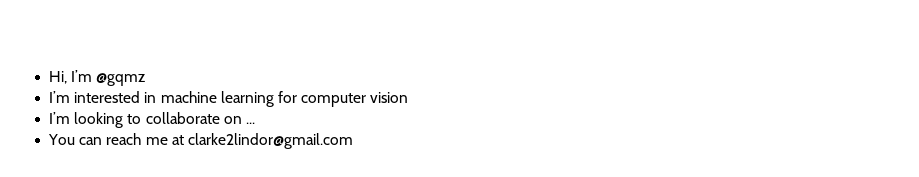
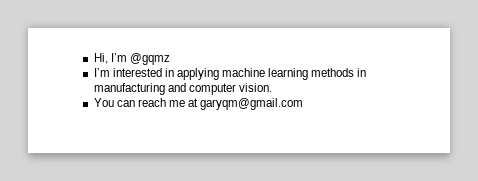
- I’m interested in machine learning for computer vision
- I’m looking to collaborate on ...
+ I’m interested in applying machine learning methods in manufacturing and computer vision.
- You can reach me at clarke2lindor@gmail.com
+ You can reach me at garyqm@gmail.com

